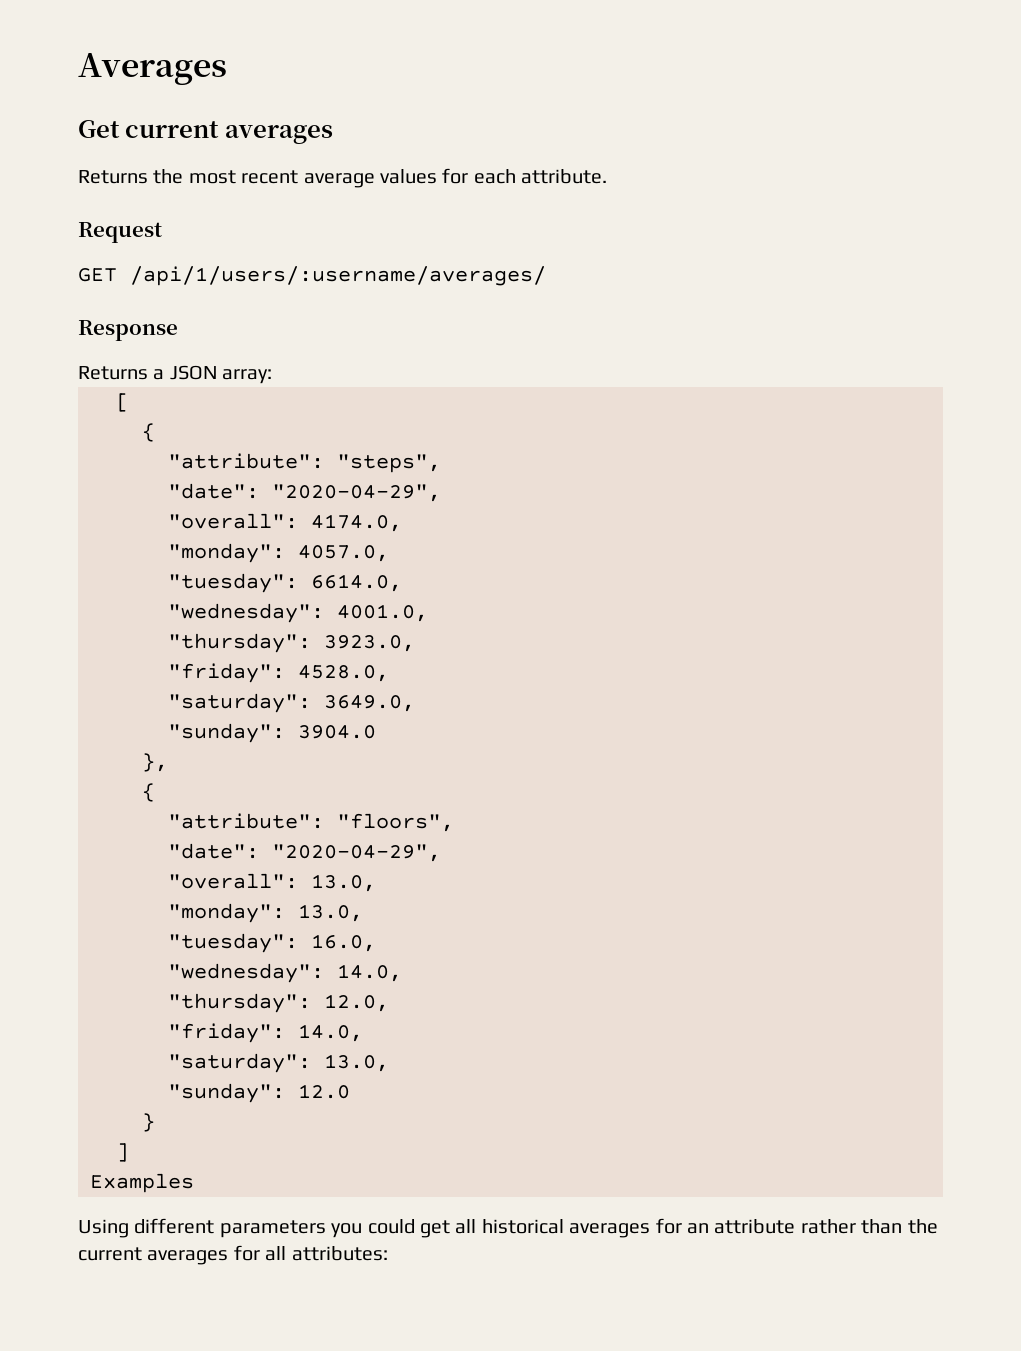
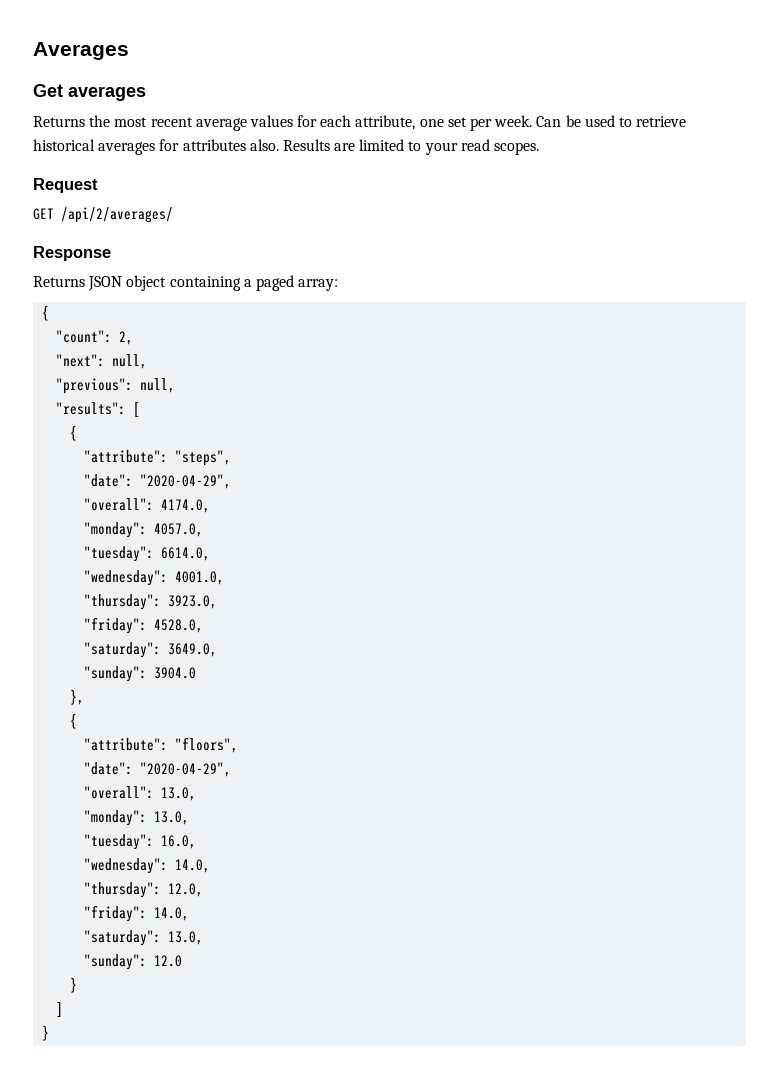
- Get current averages
+ Get averages
- Returns the most recent average values for each attribute.
+ Returns the most recent average values for each attribute, one set per week. Can be used to retrieve historical averages for attributes also. Results are limited to your read scopes.
- GET /api/1/users/:username/averages/
+ GET /api/2/averages/
- Returns a JSON array:
- [
+ Returns JSON object containing a paged array:
+ {
+ "count": 2,
+ "next": null,
+ "previous": null,
+ "results": [
  ]
- Examples
- Using different parameters you could get all historical averages for an attribute rather than the current averages for all attributes:
+ }

